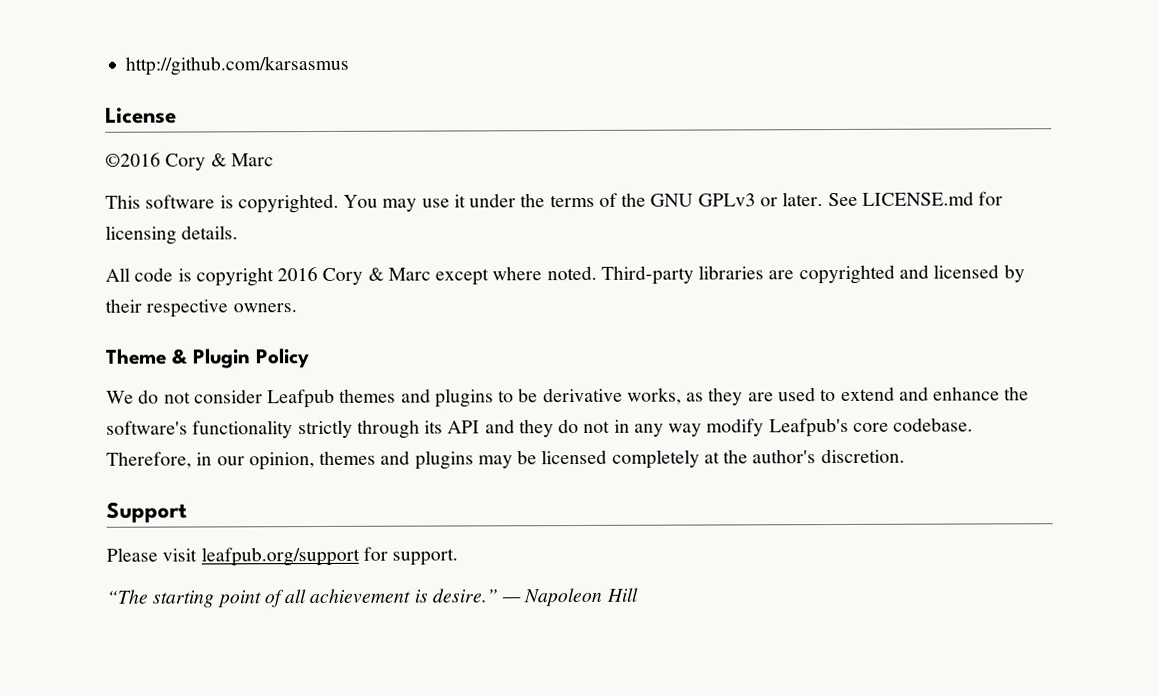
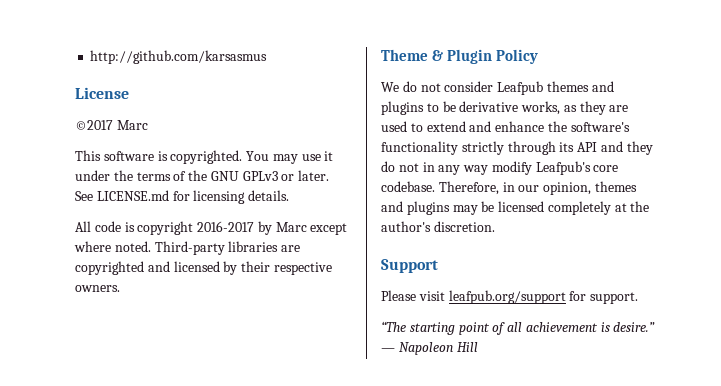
- ©2016 Cory & Marc
+ ©2017 Marc
- All code is copyright 2016 Cory & Marc except where noted.
+ All code is copyright 2016-2017 by Marc except where noted.

